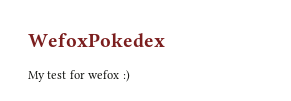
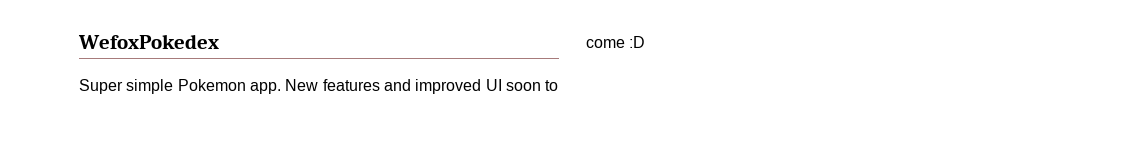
- My test for wefox :)
+ Super simple Pokemon app. New features and improved UI soon to come :D

